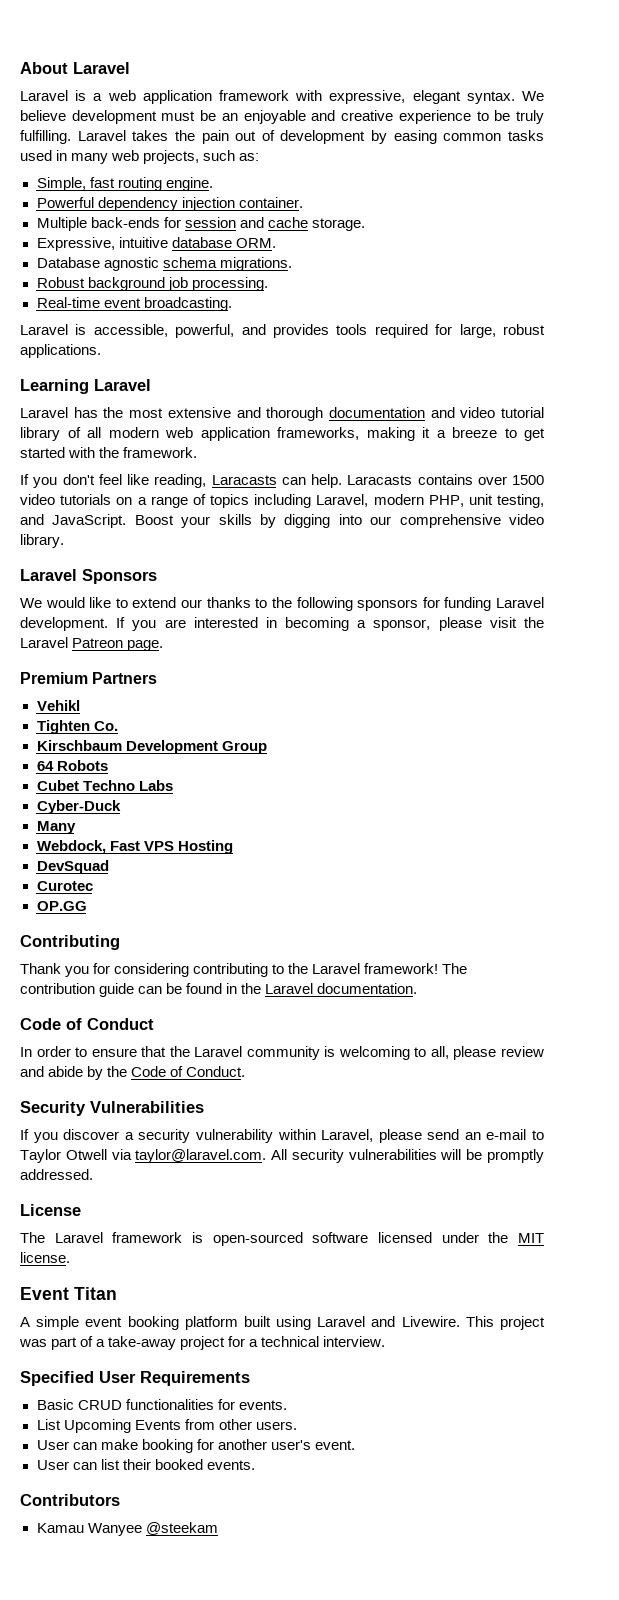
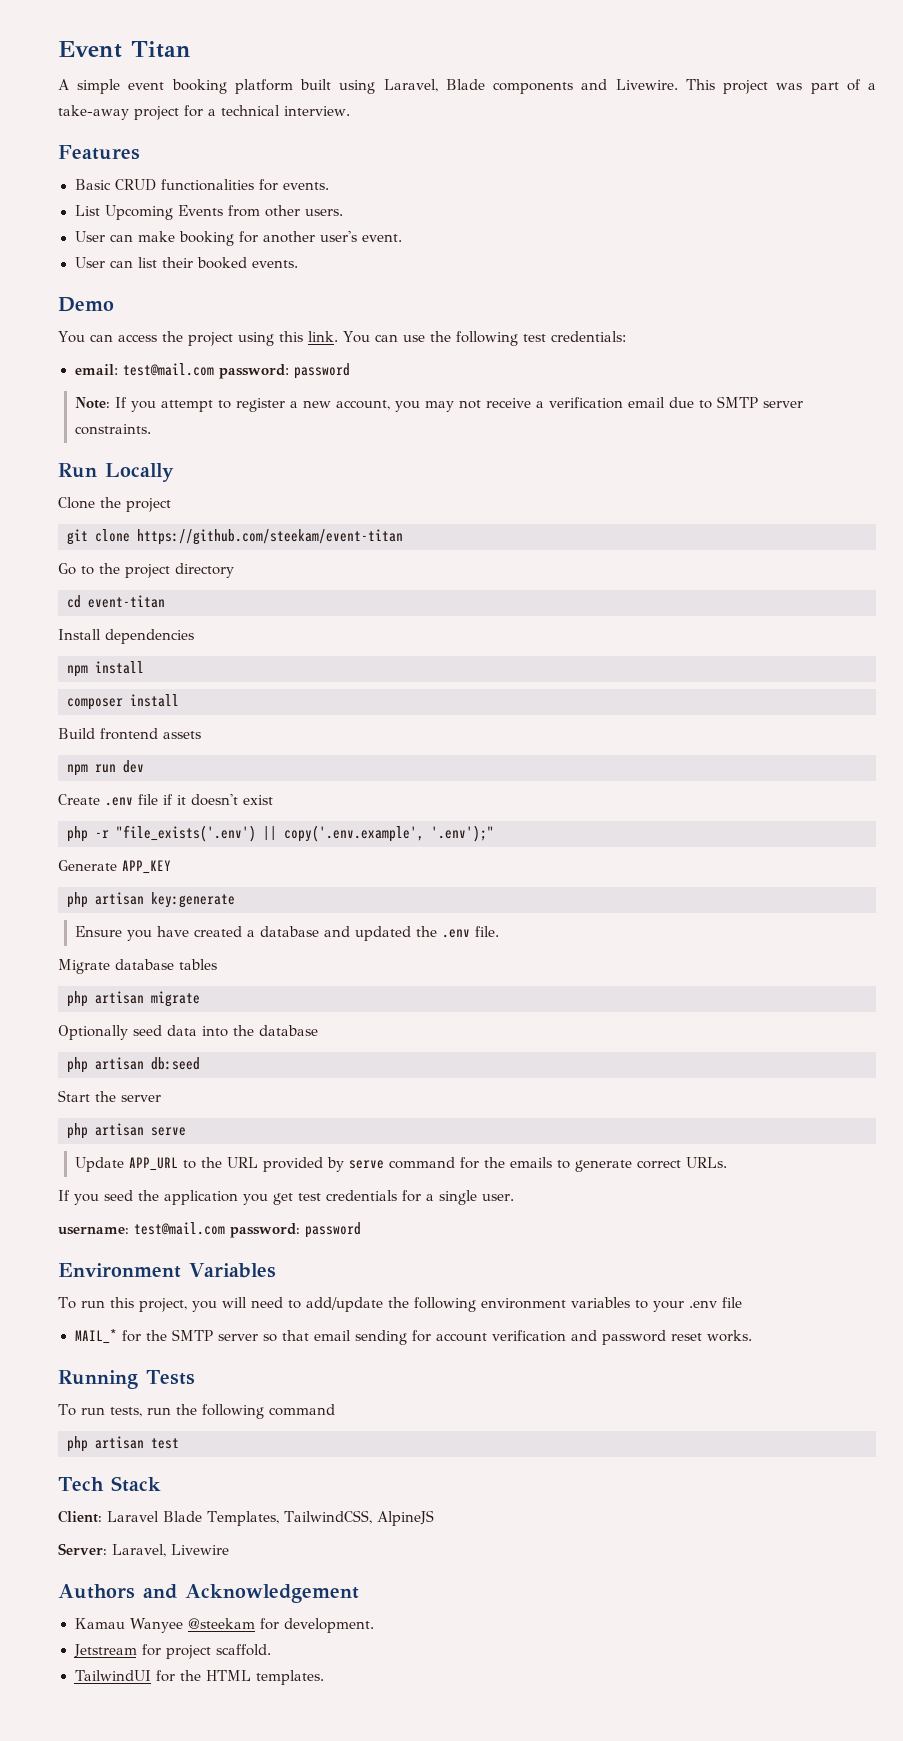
- About Laravel
- Laravel is a web application framework with expressive, elegant syntax. We believe development must be an enjoyable and creative experience to be truly fulfilling. Laravel takes the pain out of development by easing common tasks used in many web projects, such as:
- Simple, fast routing engine.
- Powerful dependency injection container.
- Multiple back-ends for session and cache storage.
- Expressive, intuitive database ORM.
- Database agnostic schema migrations.
- Robust background job processing.
- Real-time event broadcasting.
- Laravel is accessible, powerful, and provides tools required for large, robust applications.
- Learning Laravel
- Laravel has the most extensive and thorough documentation and video tutorial library of all modern web application frameworks, making it a breeze to get started with the framework.
- If you don't feel like reading, Laracasts can help. Laracasts contains over 1500 video tutorials on a range of topics including Laravel, modern PHP, unit testing, and JavaScript. Boost your skills by digging into our comprehensive video library.
- Laravel Sponsors
- We would like to extend our thanks to the following sponsors for funding Laravel development. If you are interested in becoming a sponsor, please visit the Laravel Patreon page.
- Premium Partners
- Vehikl
- Tighten Co.
- Kirschbaum Development Group
- 64 Robots
- Cubet Techno Labs
- Cyber-Duck
- Many
- Webdock, Fast VPS Hosting
- DevSquad
- Curotec
- OP.GG
- Contributing
- Thank you for considering contributing to the Laravel framework! The contribution guide can be found in the Laravel documentation.
- Code of Conduct
- In order to ensure that the Laravel community is welcoming to all, please review and abide by the Code of Conduct.
- Security Vulnerabilities
- If you discover a security vulnerability within Laravel, please send an e-mail to Taylor Otwell via taylor@laravel.com. All security vulnerabilities will be promptly addressed.
- License
- The Laravel framework is open-sourced software licensed under the MIT license.
- A simple event booking platform built using Laravel and Livewire.
+ A simple event booking platform built using Laravel, Blade components and Livewire.
- Specified User Requirements
+ Features
- Contributors
- Kamau Wanyee @steekam
+ Demo
+ You can access the project using this link. You can use the following test credentials:
+ email: test@mail.com password: password
+ Note: If you attempt to register a new account, you may not receive a verification email due to SMTP server constraints.
+ Run Locally
+ Clone the project
+ git clone https://github.com/steekam/event-titan
+ Go to the project directory
+ cd event-titan
+ Install dependencies
+ npm install
+ composer install
+ Build frontend assets
+ npm run dev
+ Create .env file if it doesn't exist
+ php -r "file_exists('.env') || copy('.env.example', '.env');"
+ Generate APP_KEY
+ php artisan key:generate
+ Ensure you have created a database and updated the .env file.
+ Migrate database tables
+ php artisan migrate
+ Optionally seed data into the database
+ php artisan db:seed
+ Start the server
+ php artisan serve
+ Update APP_URL to the URL provided by serve command for the emails to generate correct URLs.
+ If you seed the application you get test credentials for a single user.
+ username: test@mail.com password: password
+ Environment Variables
+ To run this project, you will need to add/update the following environment variables to your .env file
+ MAIL_* for the SMTP server so that email sending for account verification and password reset works.
+ Running Tests
+ To run tests, run the following command
+ php artisan test
+ Tech Stack
+ Client: Laravel Blade Templates, TailwindCSS, AlpineJS
+ Server: Laravel, Livewire
+ Authors and Acknowledgement
+ Kamau Wanyee @steekam for development.
+ Jetstream for project scaffold.
+ TailwindUI for the HTML templates.

